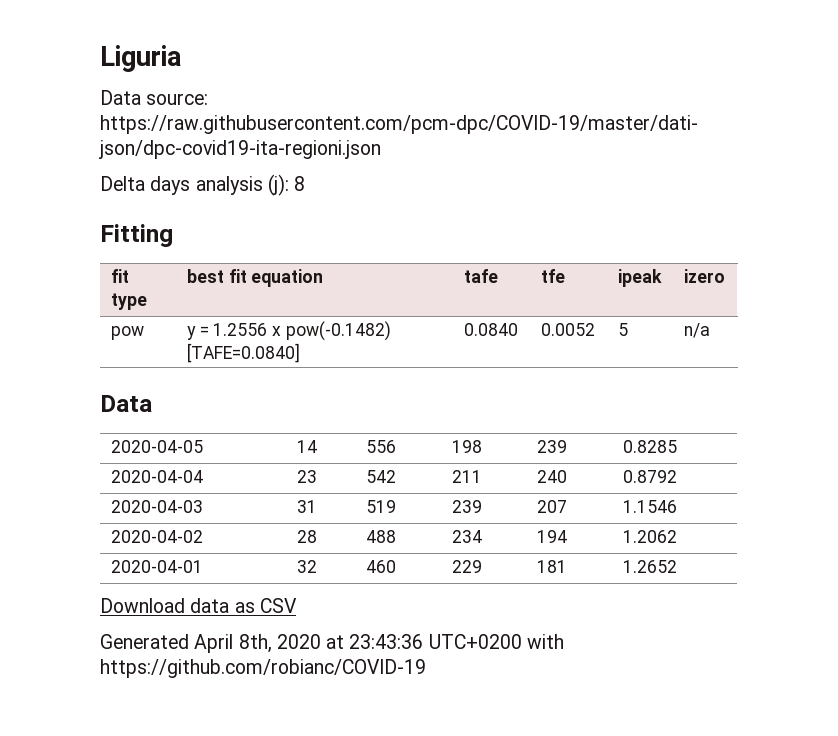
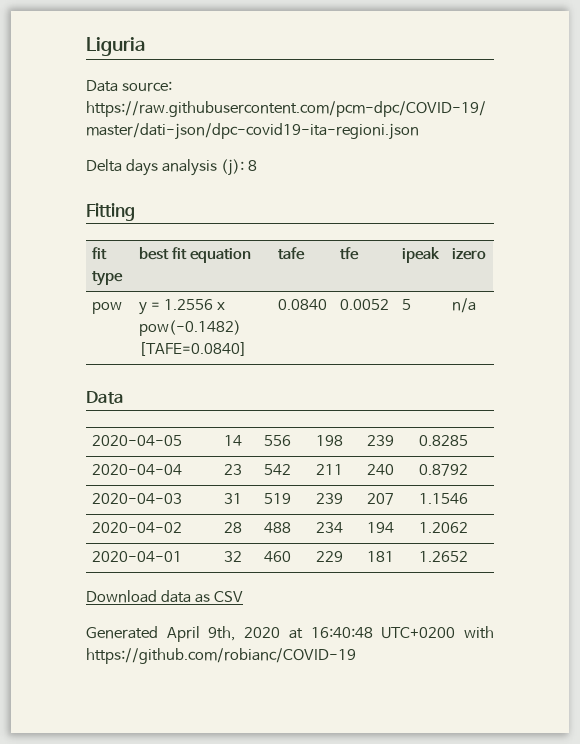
- Generated April 8th, 2020 at 23:43:36 UTC+0200 with https://github.com/robianc/COVID-19
+ Generated April 9th, 2020 at 16:40:48 UTC+0200 with https://github.com/robianc/COVID-19

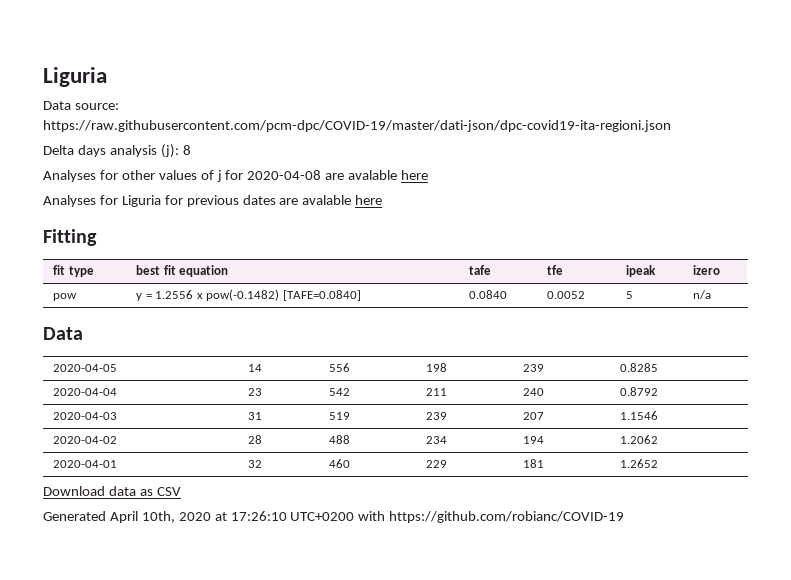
+ Analyses for other values of j for 2020-04-08 are avalable here
+ Analyses for Liguria for previous dates are avalable here
- Generated April 9th, 2020 at 16:40:48 UTC+0200 with https://github.com/robianc/COVID-19
+ Generated April 10th, 2020 at 17:26:10 UTC+0200 with https://github.com/robianc/COVID-19

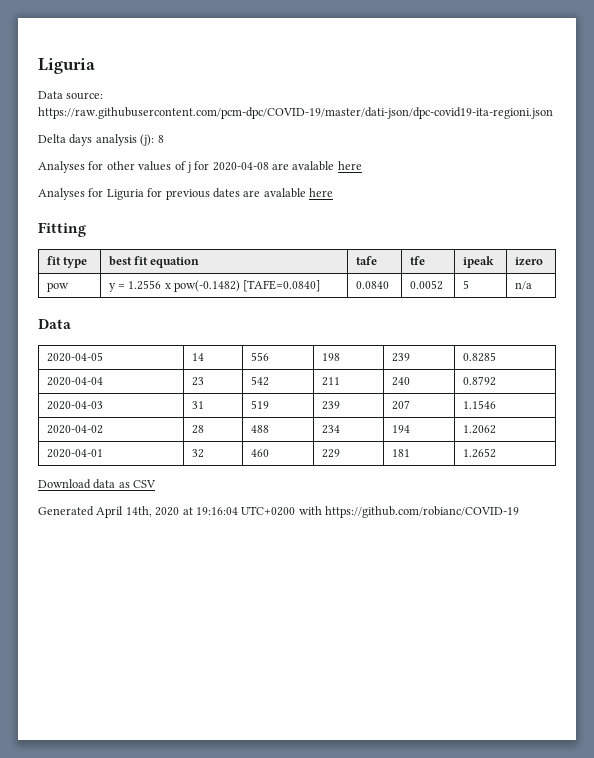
- Generated April 10th, 2020 at 17:26:10 UTC+0200 with https://github.com/robianc/COVID-19
+ Generated April 14th, 2020 at 19:16:04 UTC+0200 with https://github.com/robianc/COVID-19

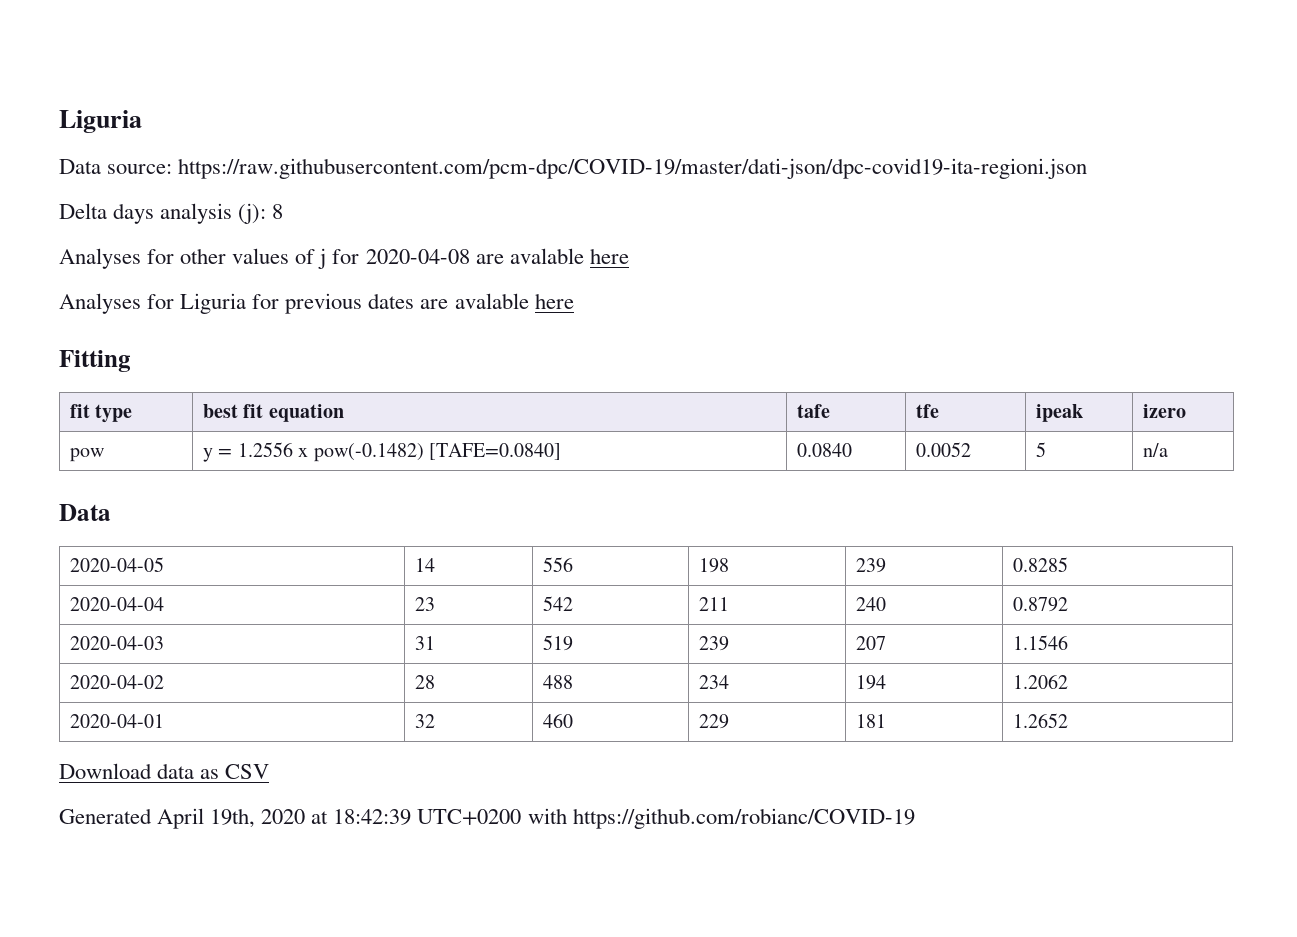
- Generated April 14th, 2020 at 19:16:04 UTC+0200 with https://github.com/robianc/COVID-19
+ Generated April 19th, 2020 at 18:42:39 UTC+0200 with https://github.com/robianc/COVID-19

